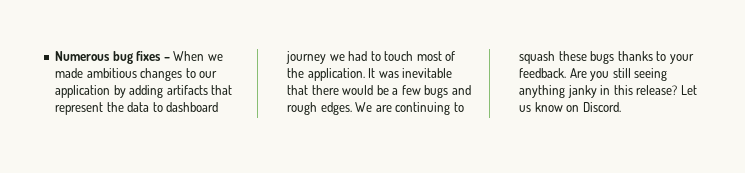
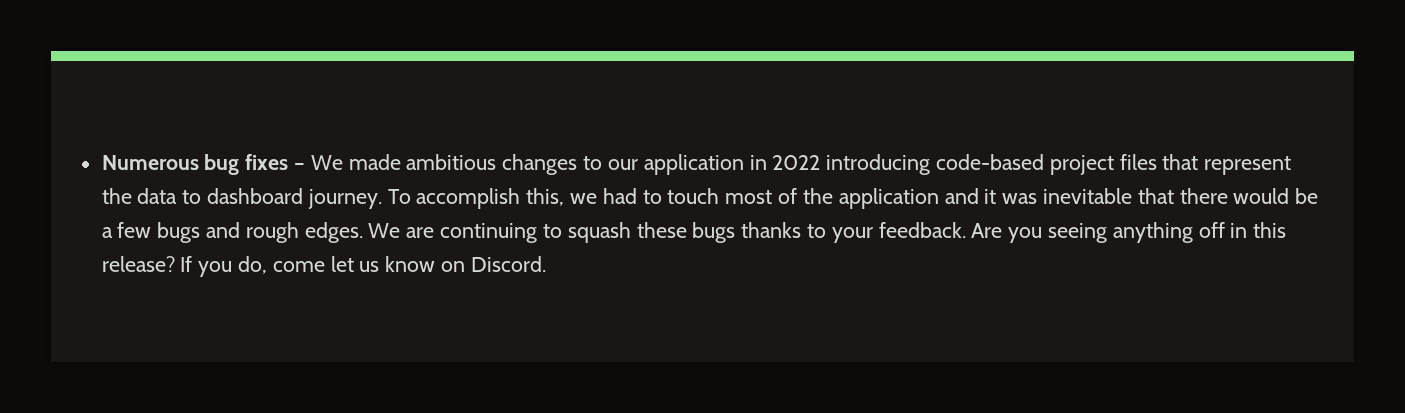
- Numerous bug fixes – When we made ambitious changes to our application by adding artifacts that represent the data to dashboard journey we had to touch most of the application. It was inevitable that there would be a few bugs and rough edges.
+ Numerous bug fixes – We made ambitious changes to our application in 2022 introducing code-based project files that represent the data to dashboard journey. To accomplish this, we had to touch most of the application and it was inevitable that there would be a few bugs and rough edges.
- Are you still seeing anything janky in this release?
+ Are you seeing anything off in this release?
- Let us know on Discord.
+ If you do, come let us know on Discord.

